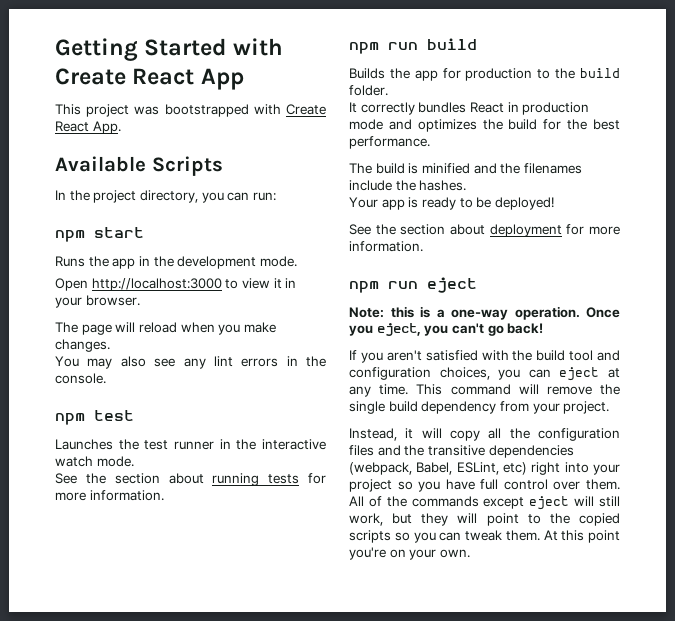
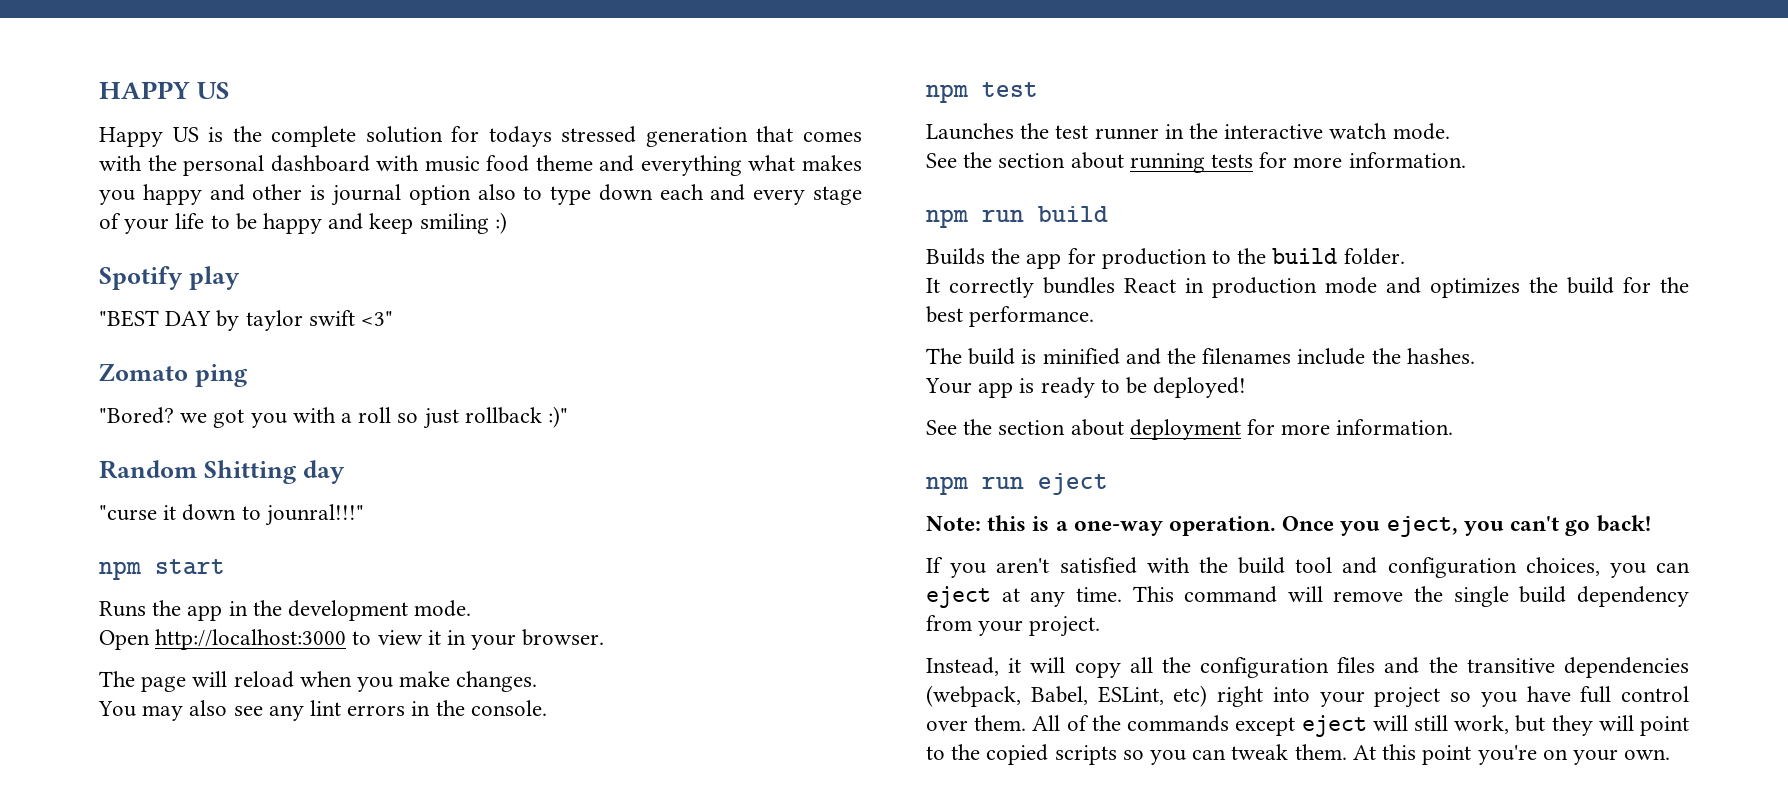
- Getting Started with Create React App
- This project was bootstrapped with Create React App.
- Available Scripts
- In the project directory, you can run:
+ HAPPY US
+ Happy US is the complete solution for todays stressed generation that comes with the personal dashboard with music food theme and everything what makes you happy and other is journal option also to type down each and every stage of your life to be happy and keep smiling :)
+ Spotify play
+ "BEST DAY by taylor swift <3"
+ Zomato ping
+ "Bored? we got you with a roll so just rollback :)"
+ Random Shitting day
+ "curse it down to jounral!!!"

